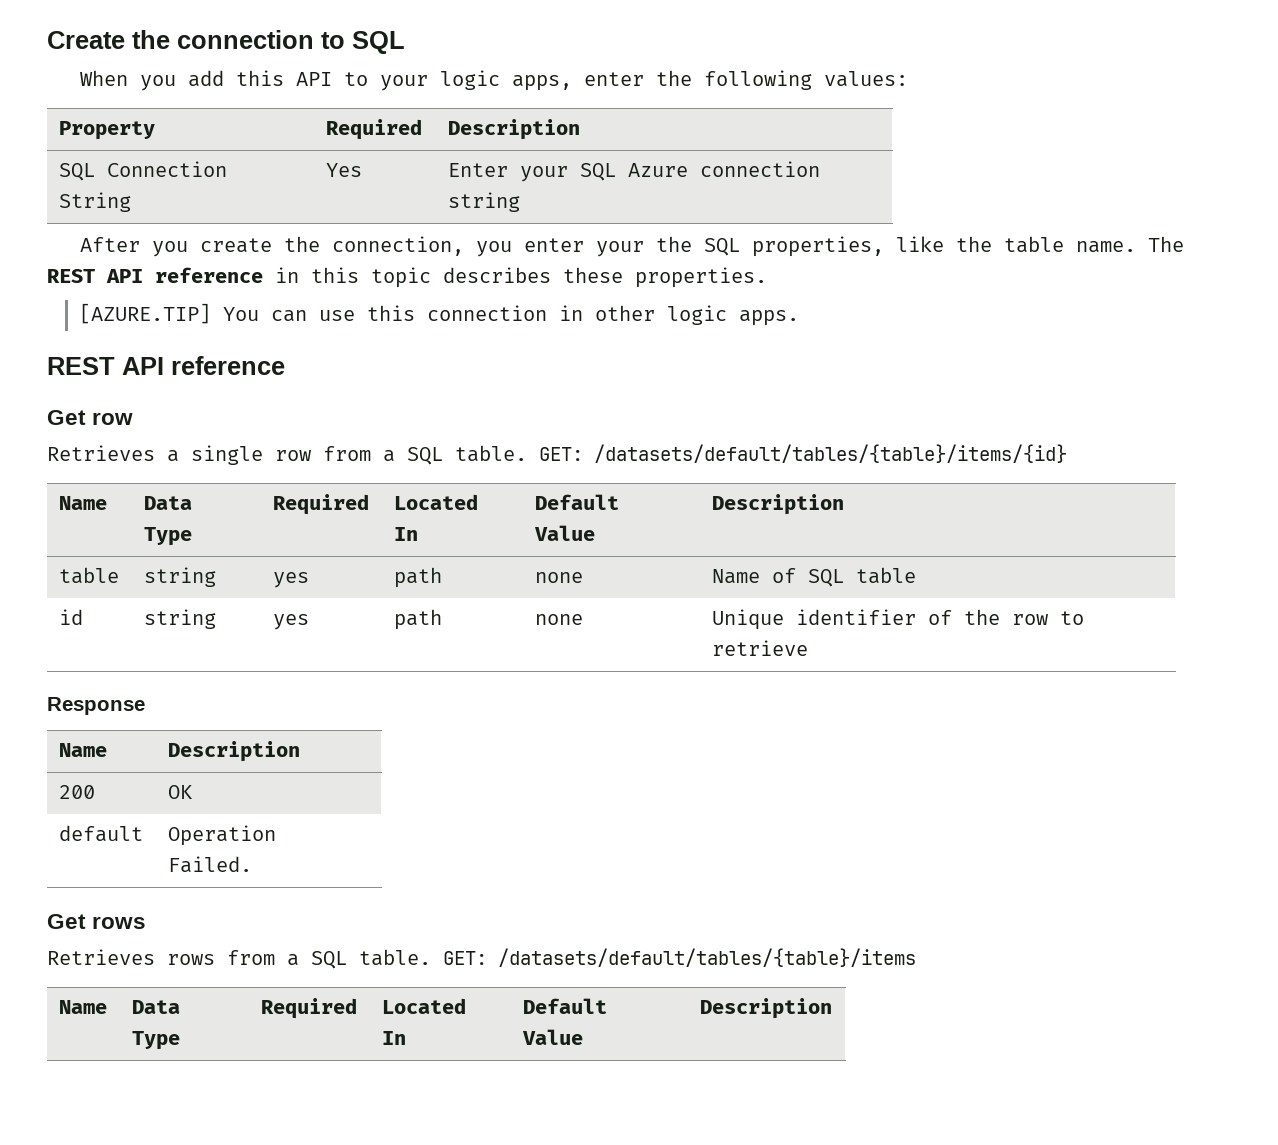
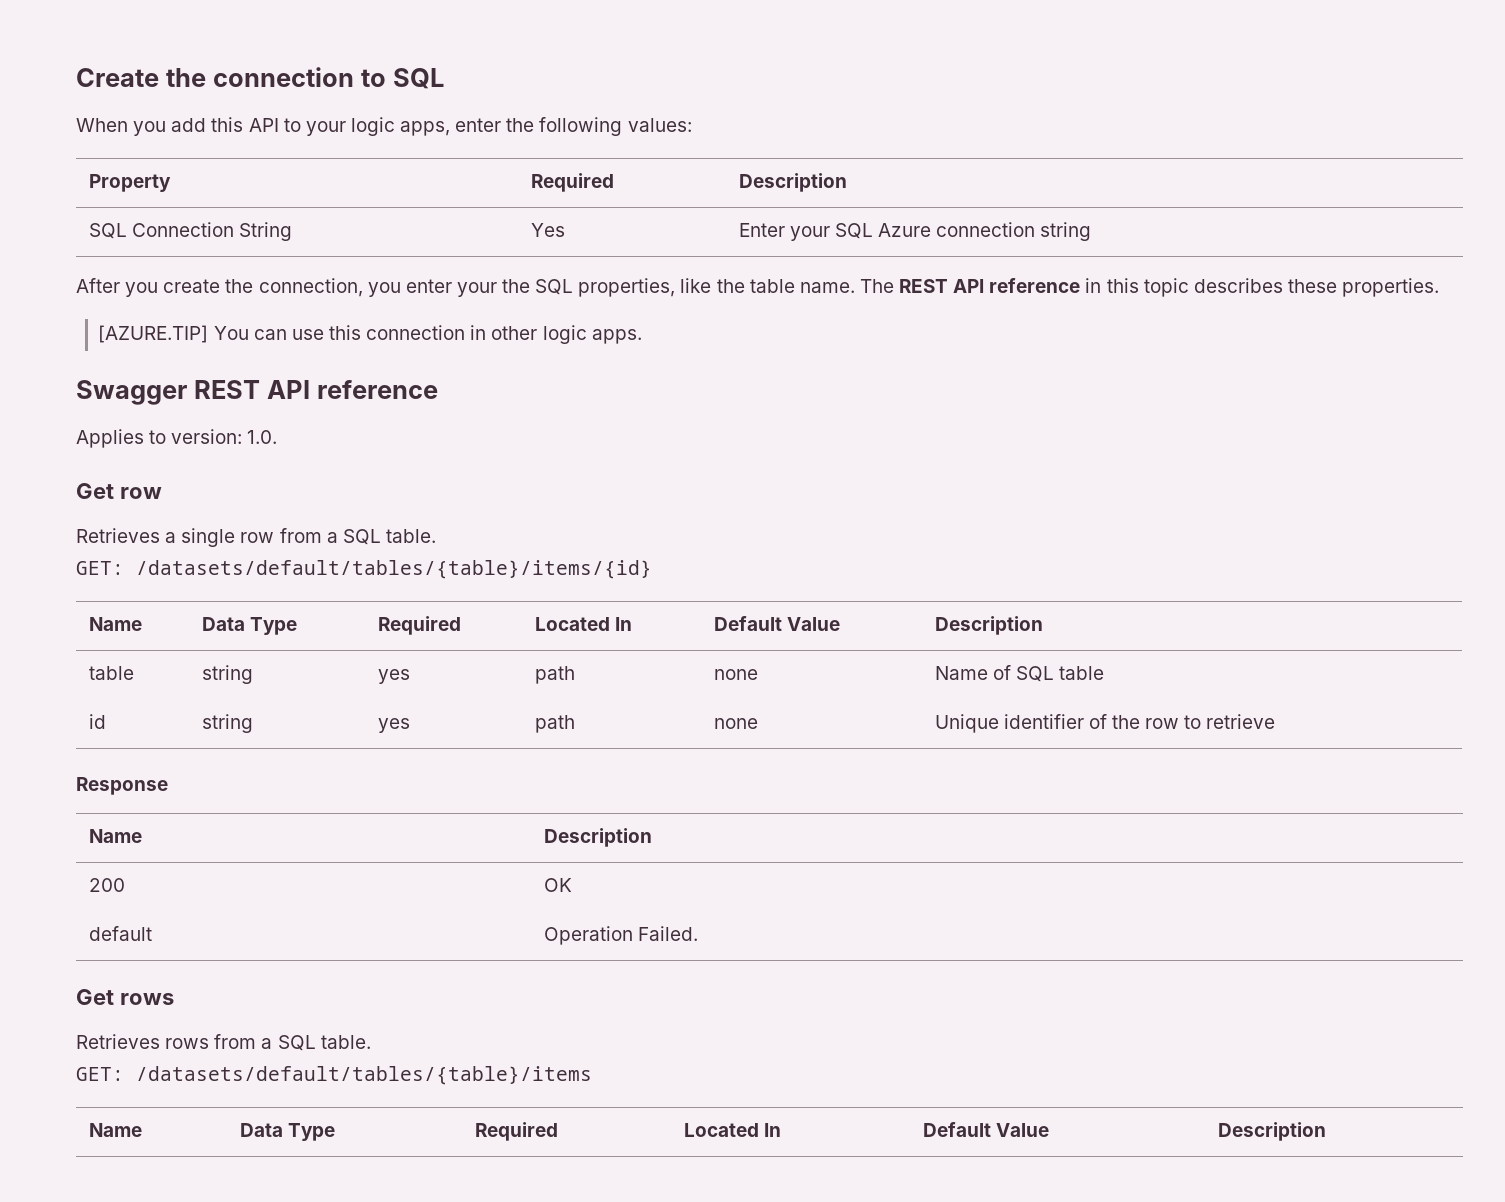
  [AZURE.TIP] You can use this connection in other logic apps.
- REST API reference
+ Swagger REST API reference
+ Applies to version: 1.0.
- Retrieves a single row from a SQL table. GET: /datasets/default/tables/{table}/items/{id}
+ Retrieves a single row from a SQL table.
+ GET: /datasets/default/tables/{table}/items/{id}
- Retrieves rows from a SQL table. GET: /datasets/default/tables/{table}/items
+ Retrieves rows from a SQL table.
+ GET: /datasets/default/tables/{table}/items

